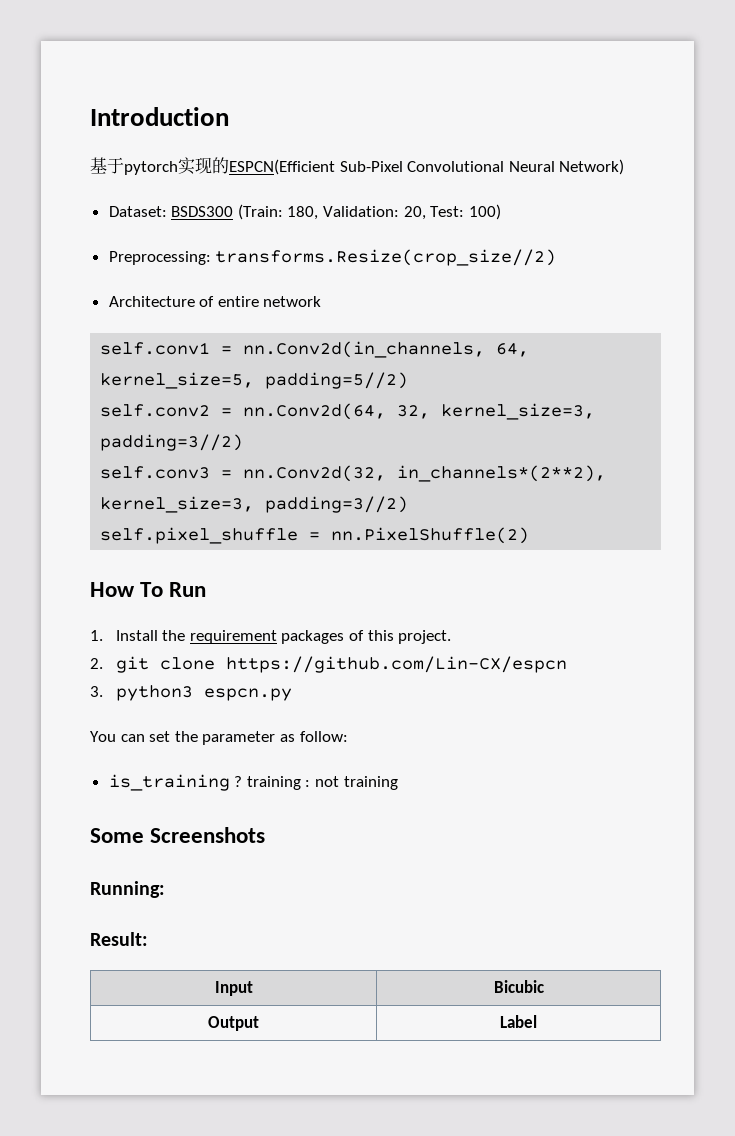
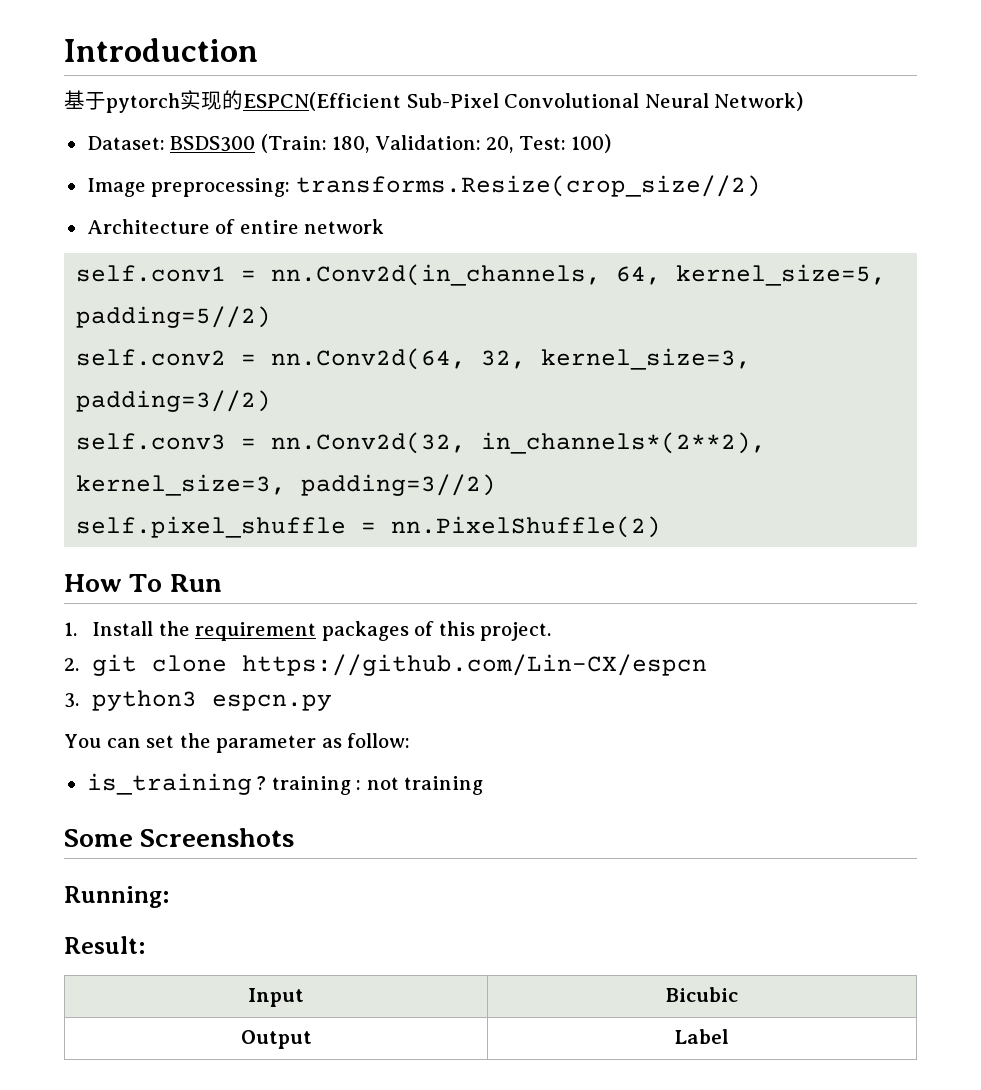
- Preprocessing: transforms.Resize(crop_size//2)
+ Image preprocessing: transforms.Resize(crop_size//2)

